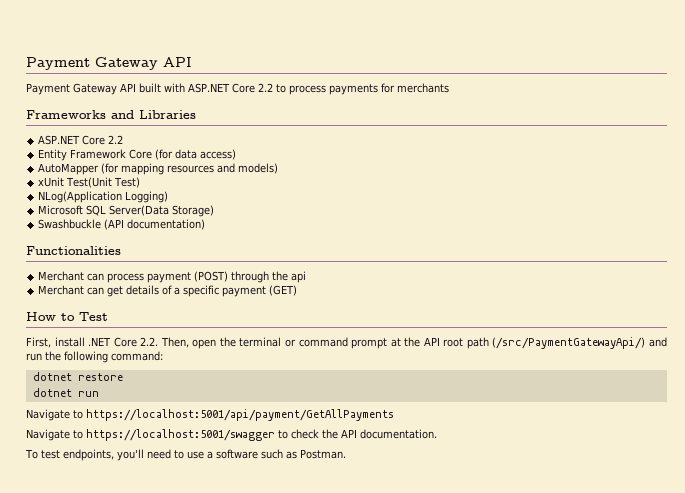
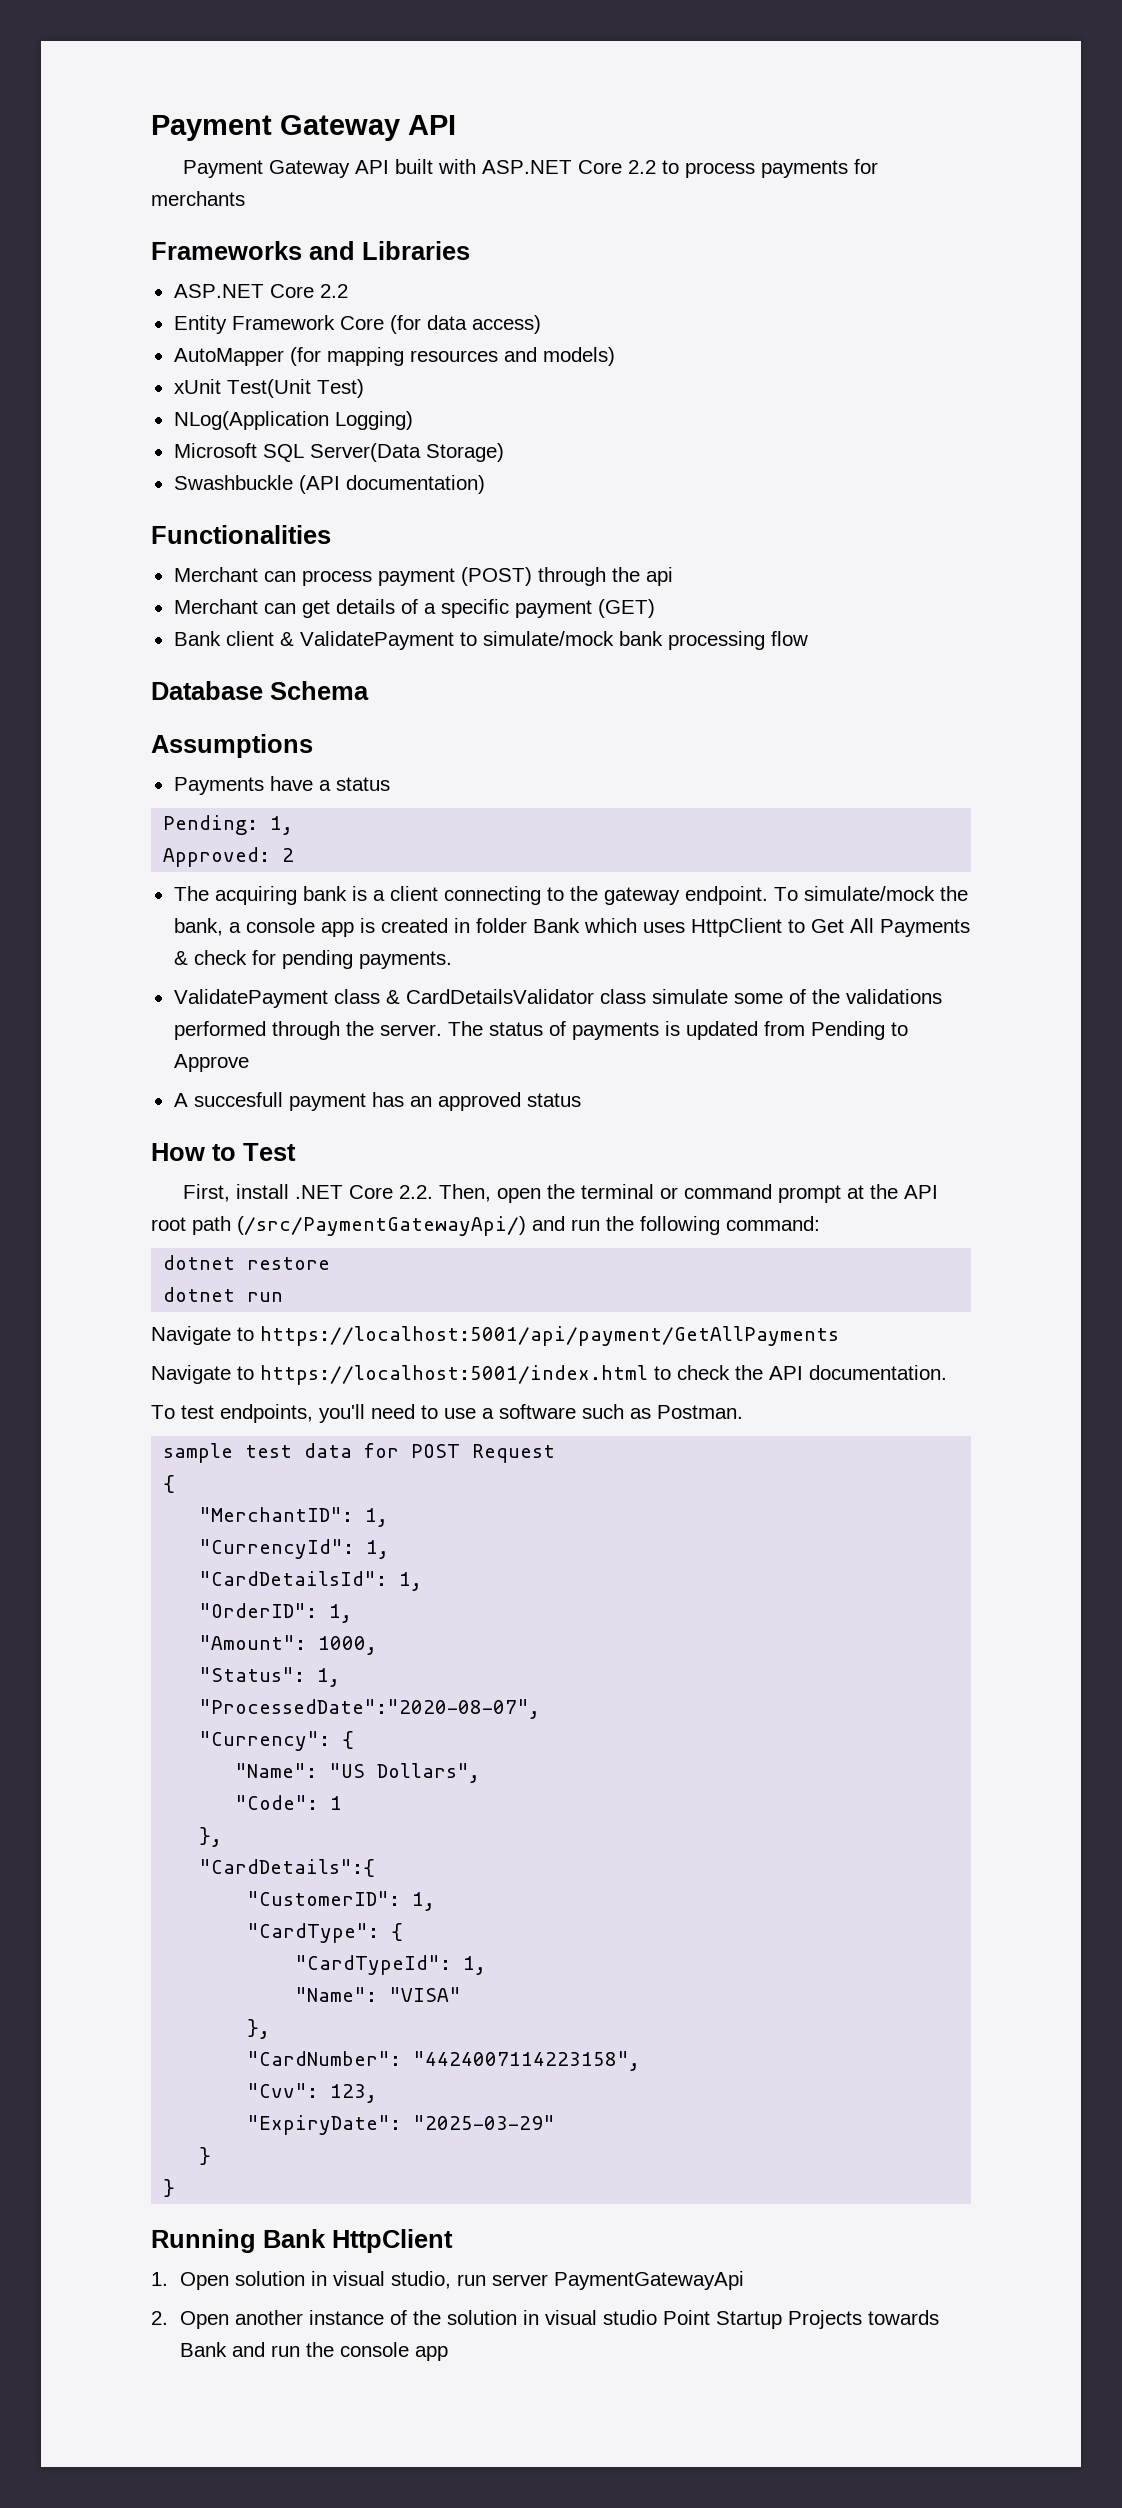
+ Bank client & ValidatePayment to simulate/mock bank processing flow
+ Database Schema
+ Assumptions
+ Payments have a status
+ Pending: 1,
+ Approved: 2
+ The acquiring bank is a client connecting to the gateway endpoint. To simulate/mock the bank, a console app is created in folder Bank which uses HttpClient to Get All Payments & check for pending payments.
+ ValidatePayment class & CardDetailsValidator class simulate some of the validations performed through the server. The status of payments is updated from Pending to Approve
+ A succesfull payment has an approved status
- Navigate to https://localhost:5001/swagger to check the API documentation.
+ Navigate to https://localhost:5001/index.html to check the API documentation.
+ sample test data for POST Request
+ {
+ "MerchantID": 1,
+ "CurrencyId": 1,
+ "CardDetailsId": 1,
+ "OrderID": 1,
+ "Amount": 1000,
+ "Status": 1,
+ "ProcessedDate":"2020-08-07",
+ "Currency": {
+ "Name": "US Dollars",
+ "Code": 1
+ },
+ "CardDetails":{
+ "CustomerID": 1,
+ "CardType": {
+ "CardTypeId": 1,
+ "Name": "VISA"
+ },
+ "CardNumber": "4424007114223158",
+ "Cvv": 123,
+ "ExpiryDate": "2025-03-29"
+ }
+ }
+ Running Bank HttpClient
+ 1. Open solution in visual studio, run server PaymentGatewayApi
+ 2. Open another instance of the solution in visual studio Point Startup Projects towards Bank and run the console app

